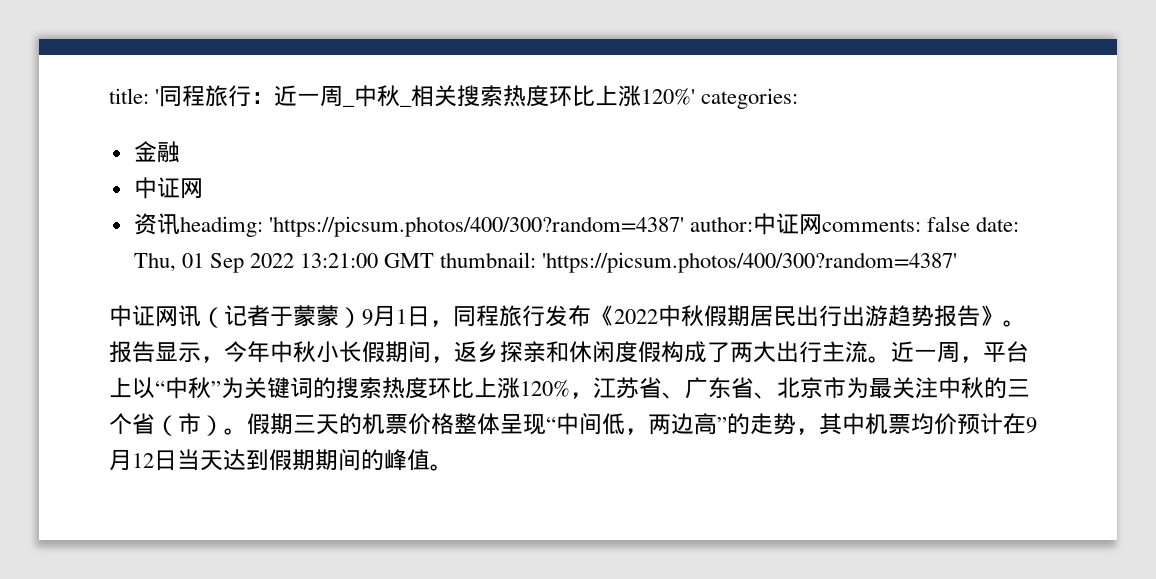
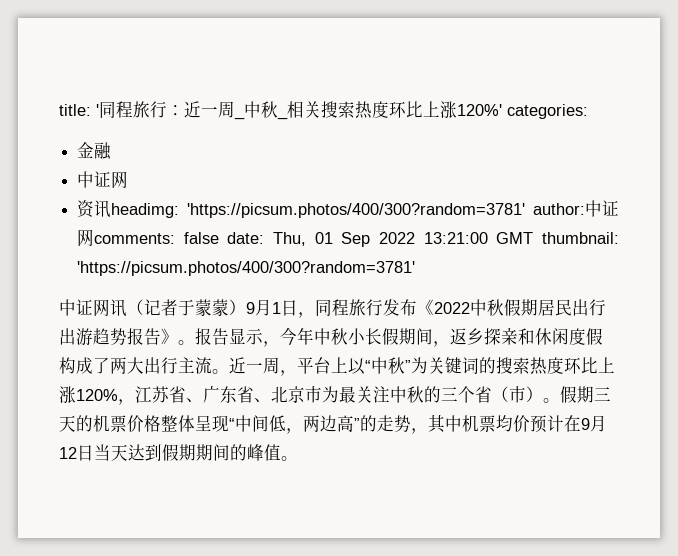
- 资讯headimg: 'https://picsum.photos/400/300?random=4387' author:中证网comments: false date: Thu, 01 Sep 2022 13:21:00 GMT thumbnail: 'https://picsum.photos/400/300?random=4387'
+ 资讯headimg: 'https://picsum.photos/400/300?random=3781' author:中证网comments: false date: Thu, 01 Sep 2022 13:21:00 GMT thumbnail: 'https://picsum.photos/400/300?random=3781'

